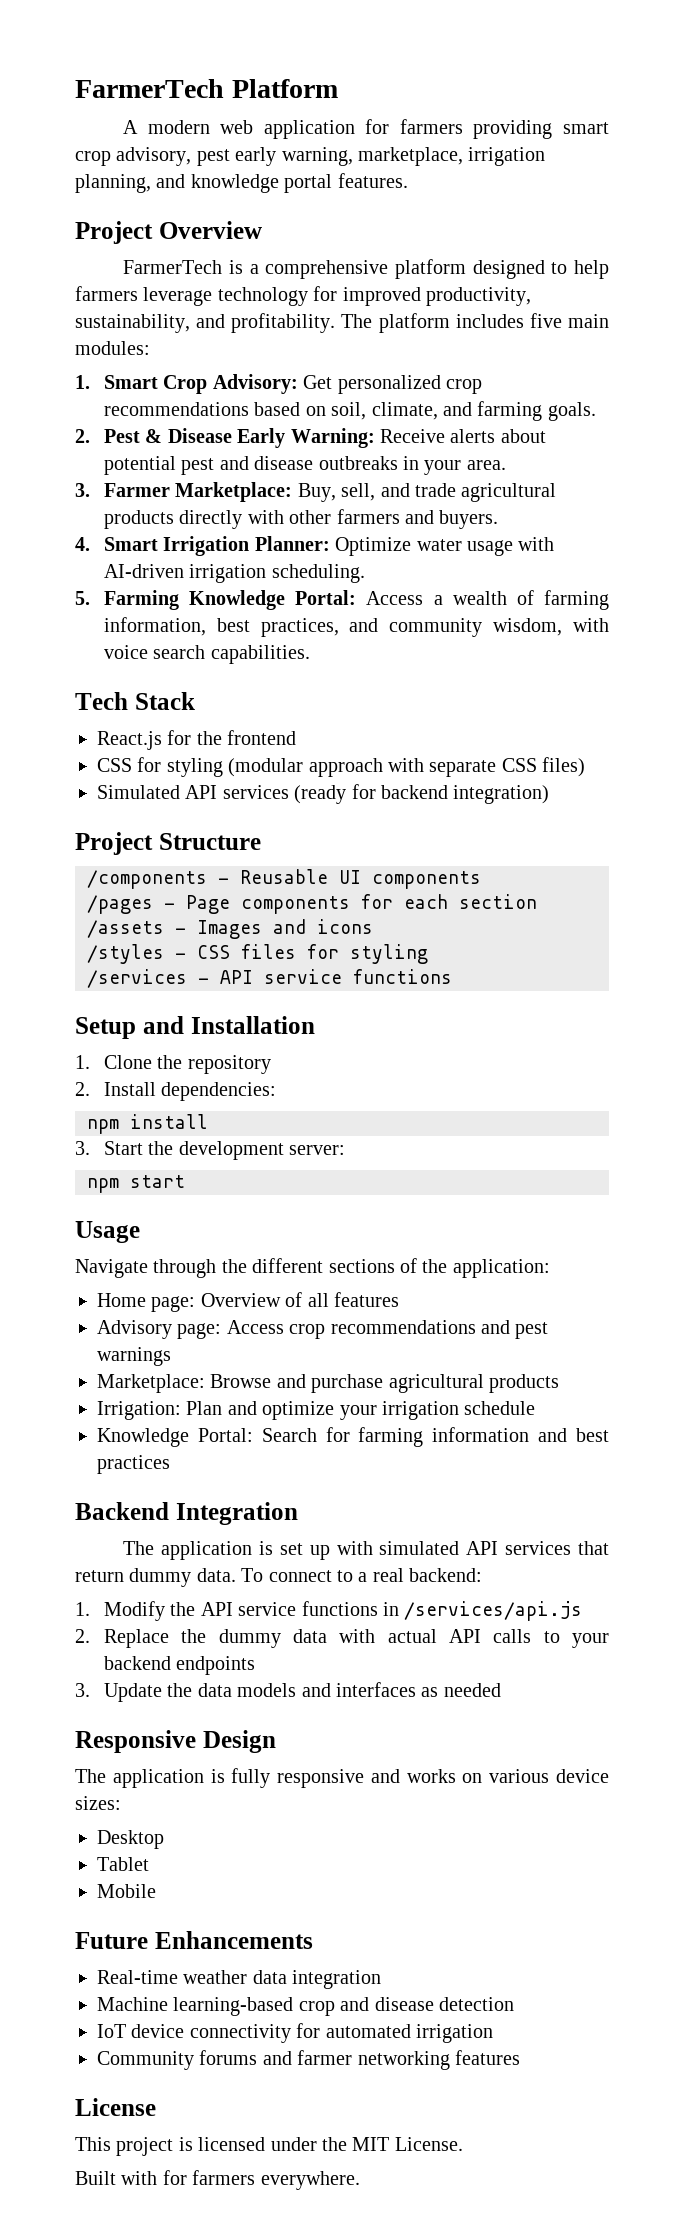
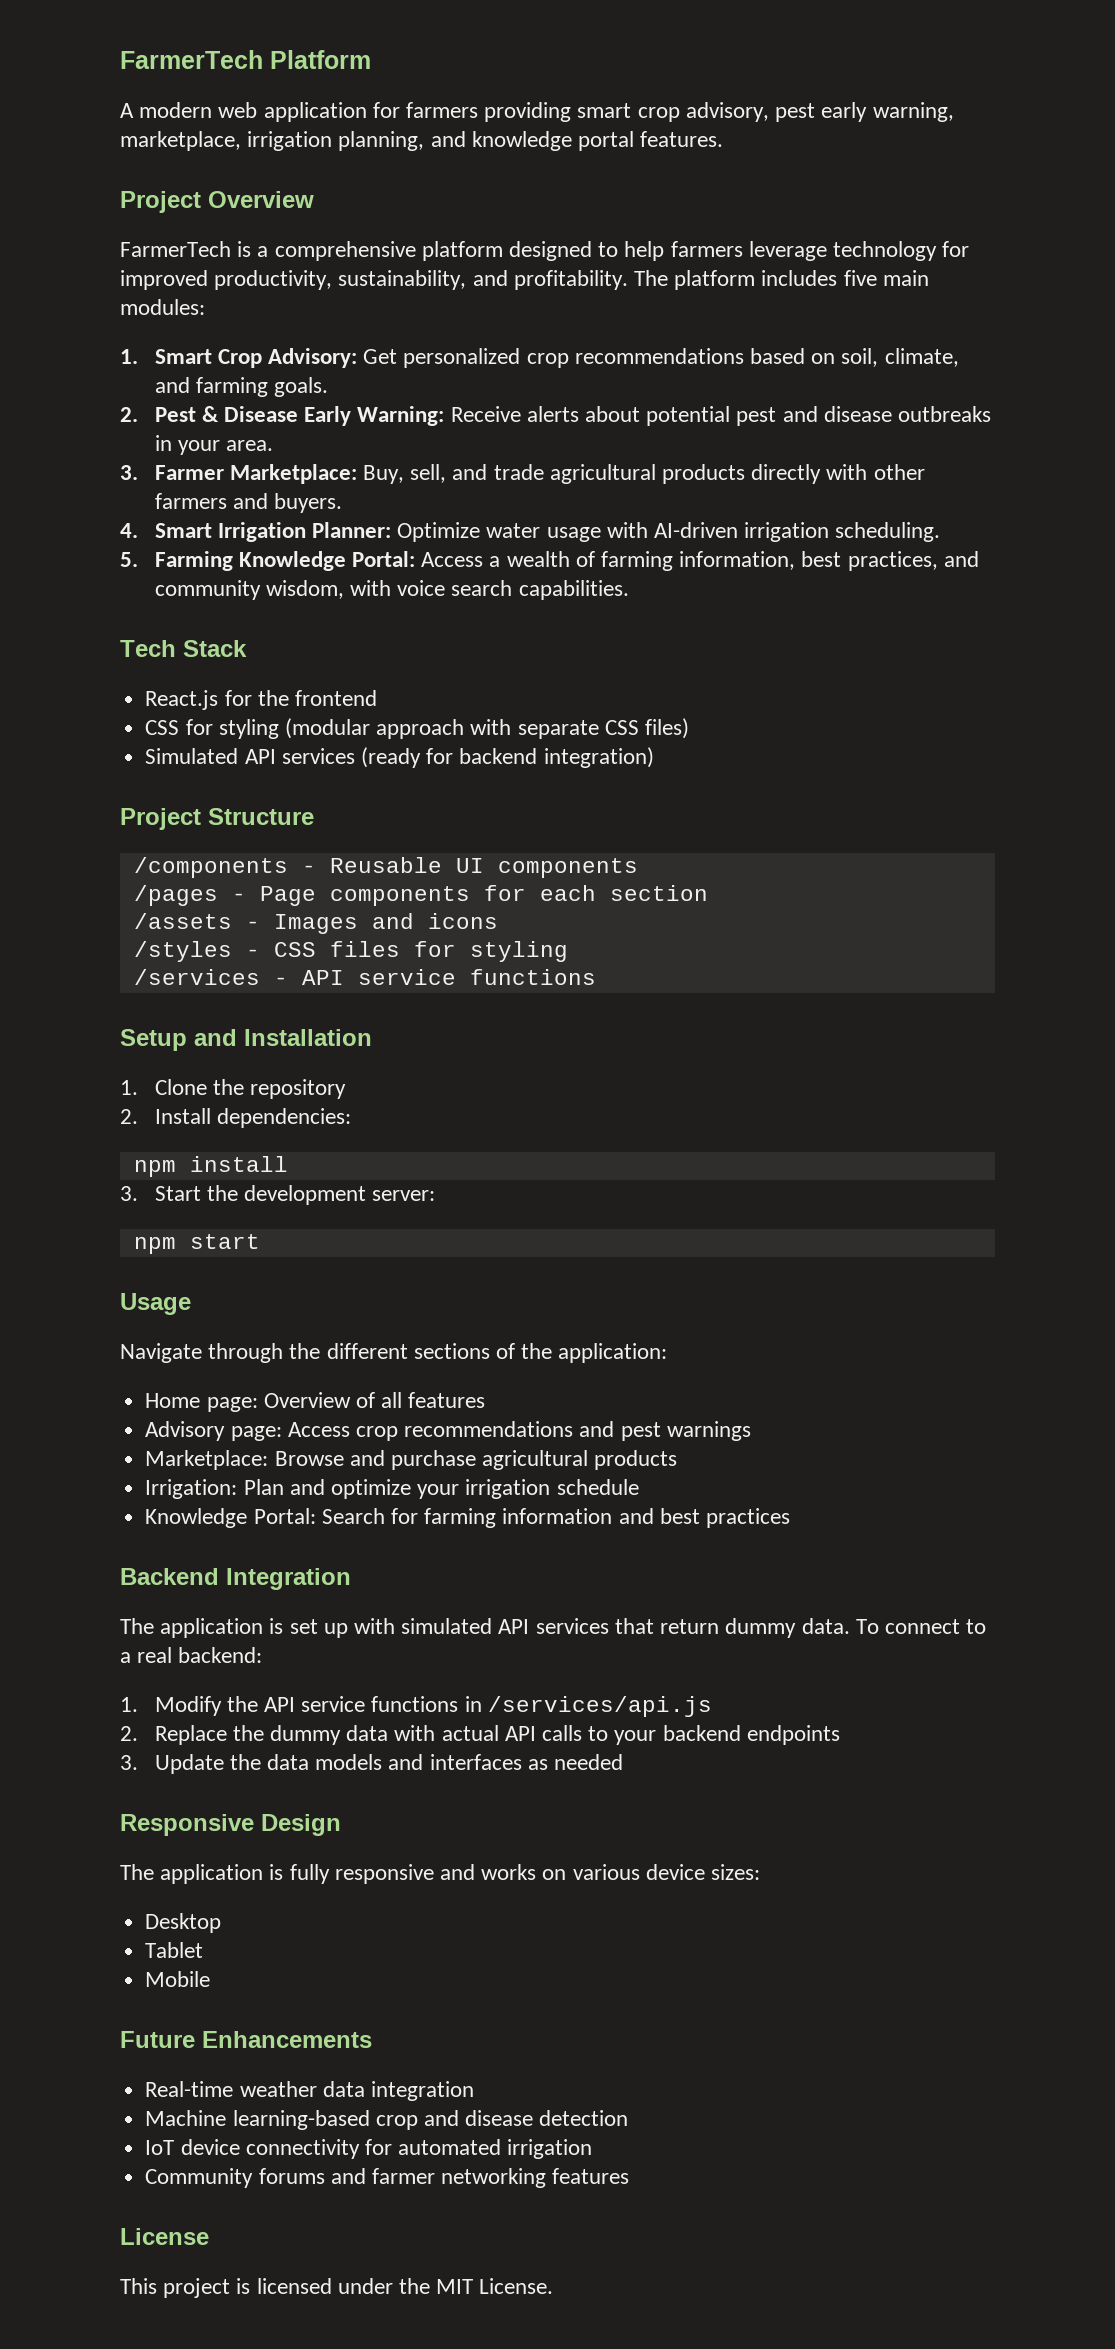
- Built with for farmers everywhere.

